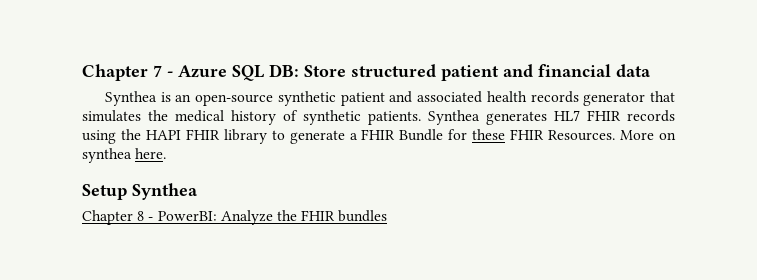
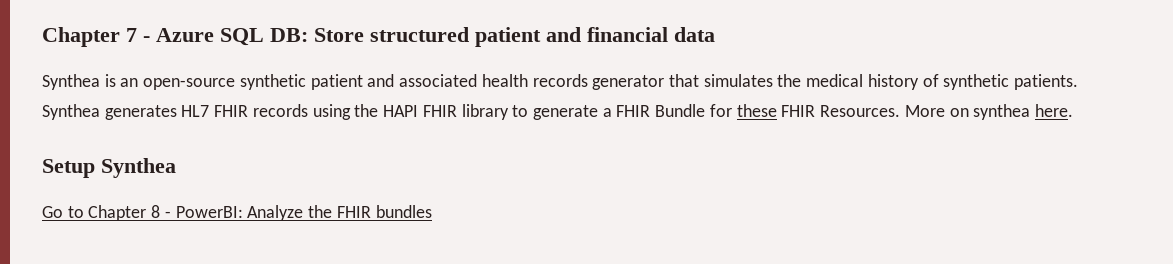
- Chapter 8 - PowerBI: Analyze the FHIR bundles
+ Go to Chapter 8 - PowerBI: Analyze the FHIR bundles

